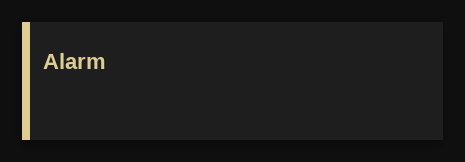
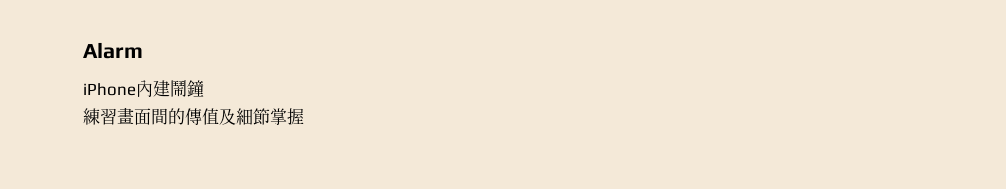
+ iPhone內建鬧鐘
+ 練習畫面間的傳值及細節掌握

